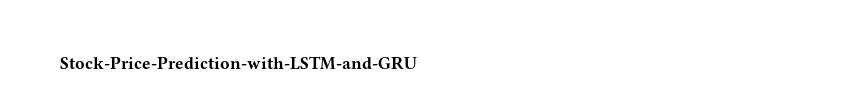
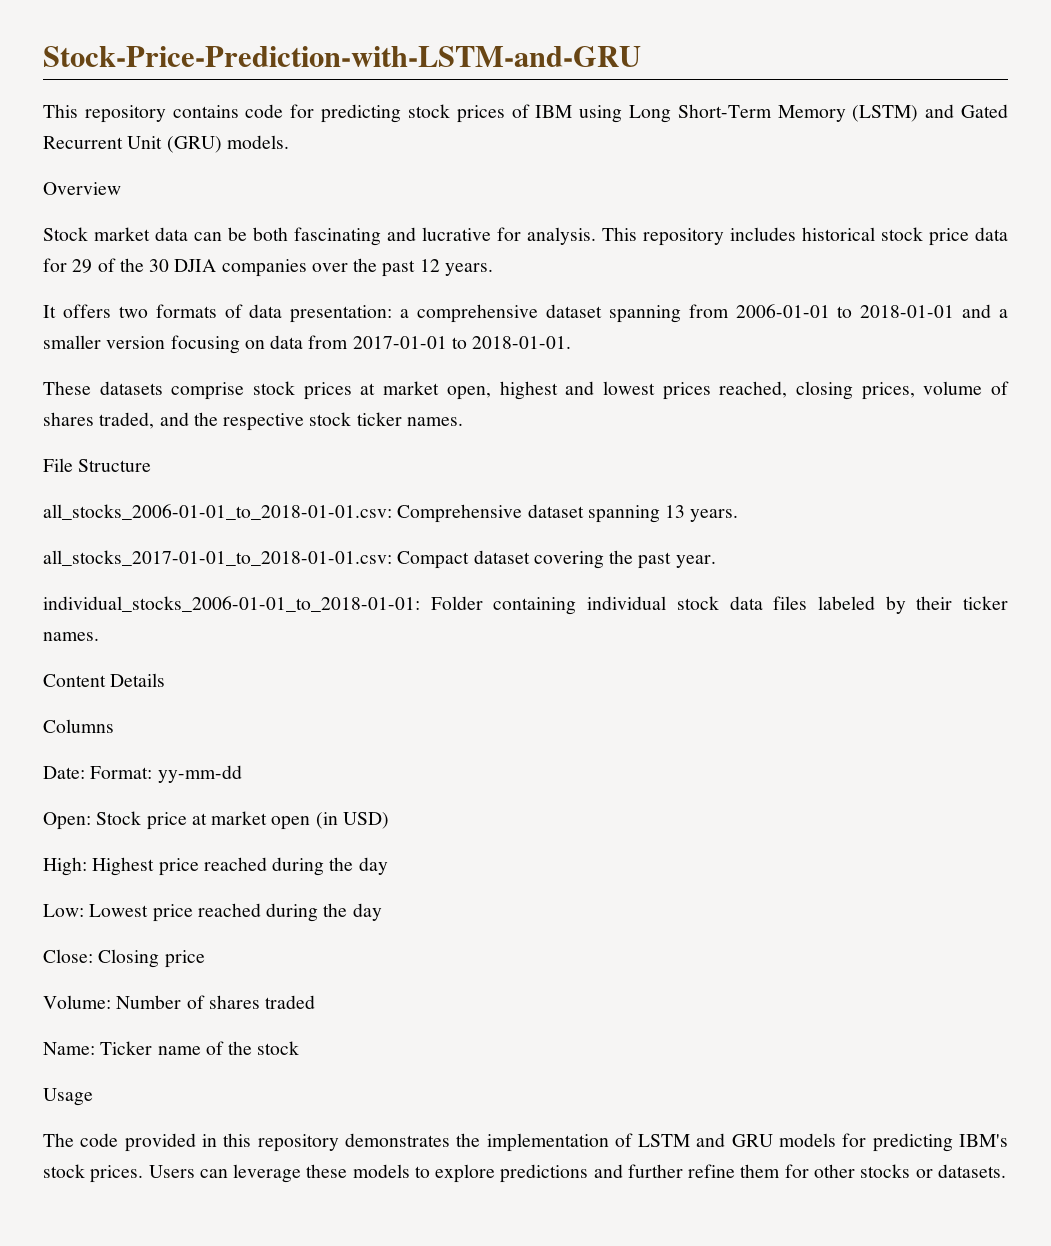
+ This repository contains code for predicting stock prices of IBM using Long Short-Term Memory (LSTM) and Gated Recurrent Unit (GRU) models.
+ Overview
+ Stock market data can be both fascinating and lucrative for analysis. This repository includes historical stock price data for 29 of the 30 DJIA companies over the past 12 years.
+ It offers two formats of data presentation: a comprehensive dataset spanning from 2006-01-01 to 2018-01-01 and a smaller version focusing on data from 2017-01-01 to 2018-01-01.
+ These datasets comprise stock prices at market open, highest and lowest prices reached, closing prices, volume of shares traded, and the respective stock ticker names.
+ File Structure
+ all_stocks_2006-01-01_to_2018-01-01.csv: Comprehensive dataset spanning 13 years.
+ all_stocks_2017-01-01_to_2018-01-01.csv: Compact dataset covering the past year.
+ individual_stocks_2006-01-01_to_2018-01-01: Folder containing individual stock data files labeled by their ticker names.
+ Content Details
+ Columns
+ Date: Format: yy-mm-dd
+ Open: Stock price at market open (in USD)
+ High: Highest price reached during the day
+ Low: Lowest price reached during the day
+ Close: Closing price
+ Volume: Number of shares traded
+ Name: Ticker name of the stock
+ Usage
+ The code provided in this repository demonstrates the implementation of LSTM and GRU models for predicting IBM's stock prices. Users can leverage these models to explore predictions and further refine them for other stocks or datasets.

